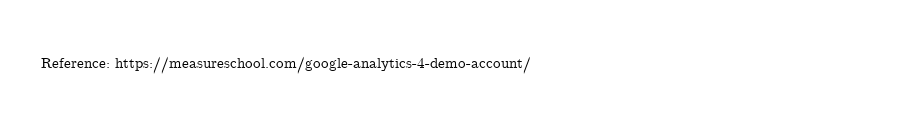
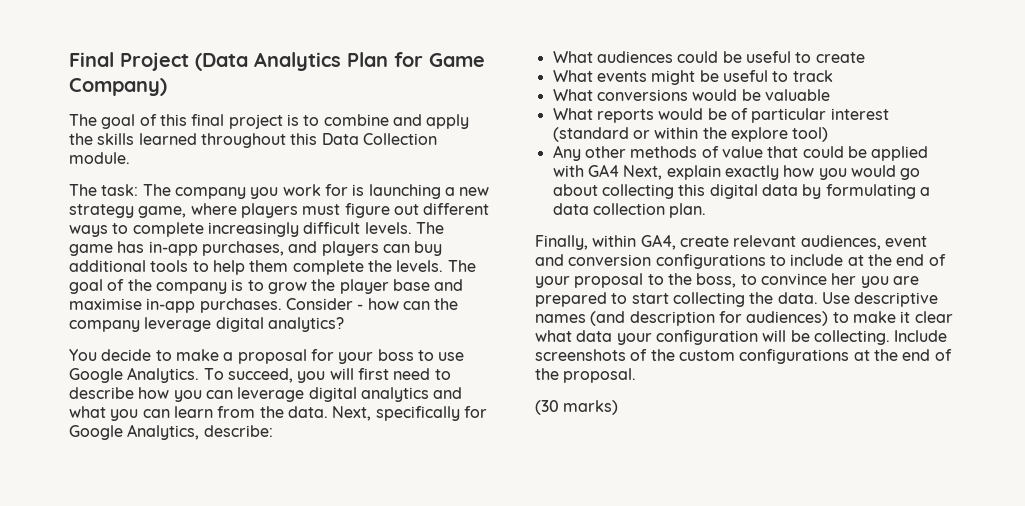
- Reference: https://measureschool.com/google-analytics-4-demo-account/
+ Final Project (Data Analytics Plan for Game Company)
+ The goal of this final project is to combine and apply the skills learned throughout this Data Collection module.
+ The task: The company you work for is launching a new strategy game, where players must figure out different ways to complete increasingly difficult levels. The game has in-app purchases, and players can buy additional tools to help them complete the levels. The goal of the company is to grow the player base and maximise in-app purchases. Consider - how can the company leverage digital analytics?
+ You decide to make a proposal for your boss to use Google Analytics. To succeed, you will first need to describe how you can leverage digital analytics and what you can learn from the data. Next, specifically for Google Analytics, describe:
+ What audiences could be useful to create
+ What events might be useful to track
+ What conversions would be valuable
+ What reports would be of particular interest (standard or within the explore tool)
+ Any other methods of value that could be applied with GA4 Next, explain exactly how you would go about collecting this digital data by formulating a data collection plan.
+ Finally, within GA4, create relevant audiences, event and conversion configurations to include at the end of your proposal to the boss, to convince her you are prepared to start collecting the data. Use descriptive names (and description for audiences) to make it clear what data your configuration will be collecting. Include screenshots of the custom configurations at the end of the proposal.
+ (30 marks)

